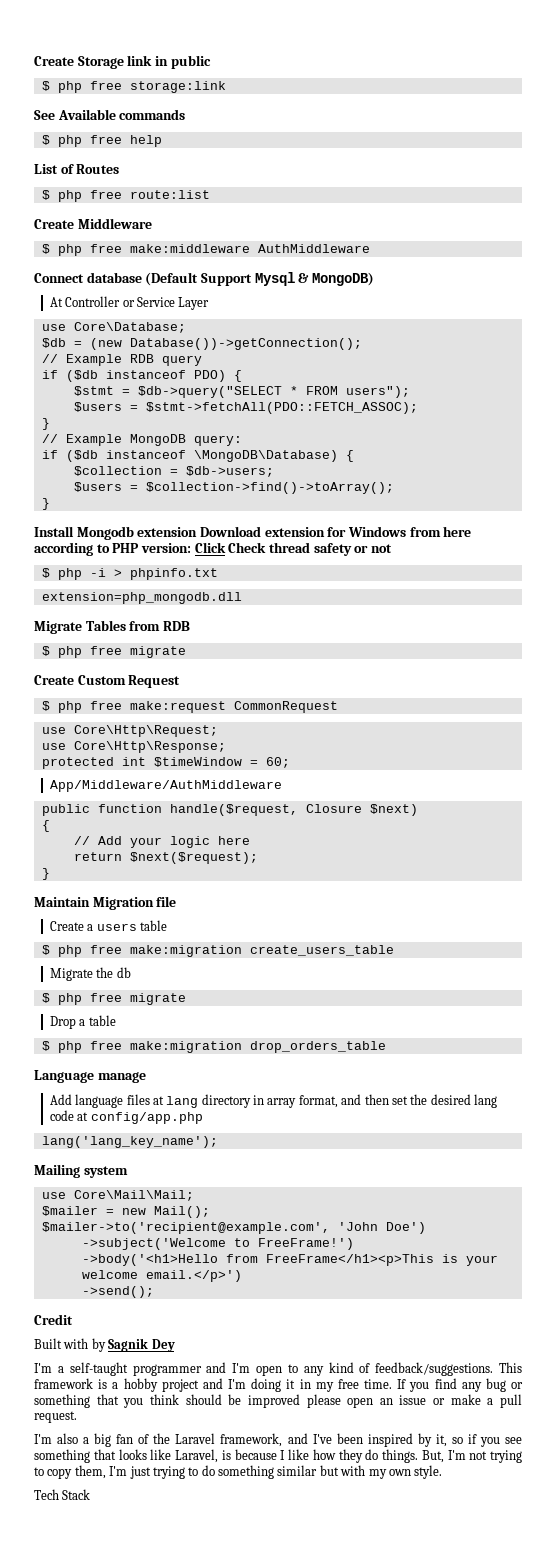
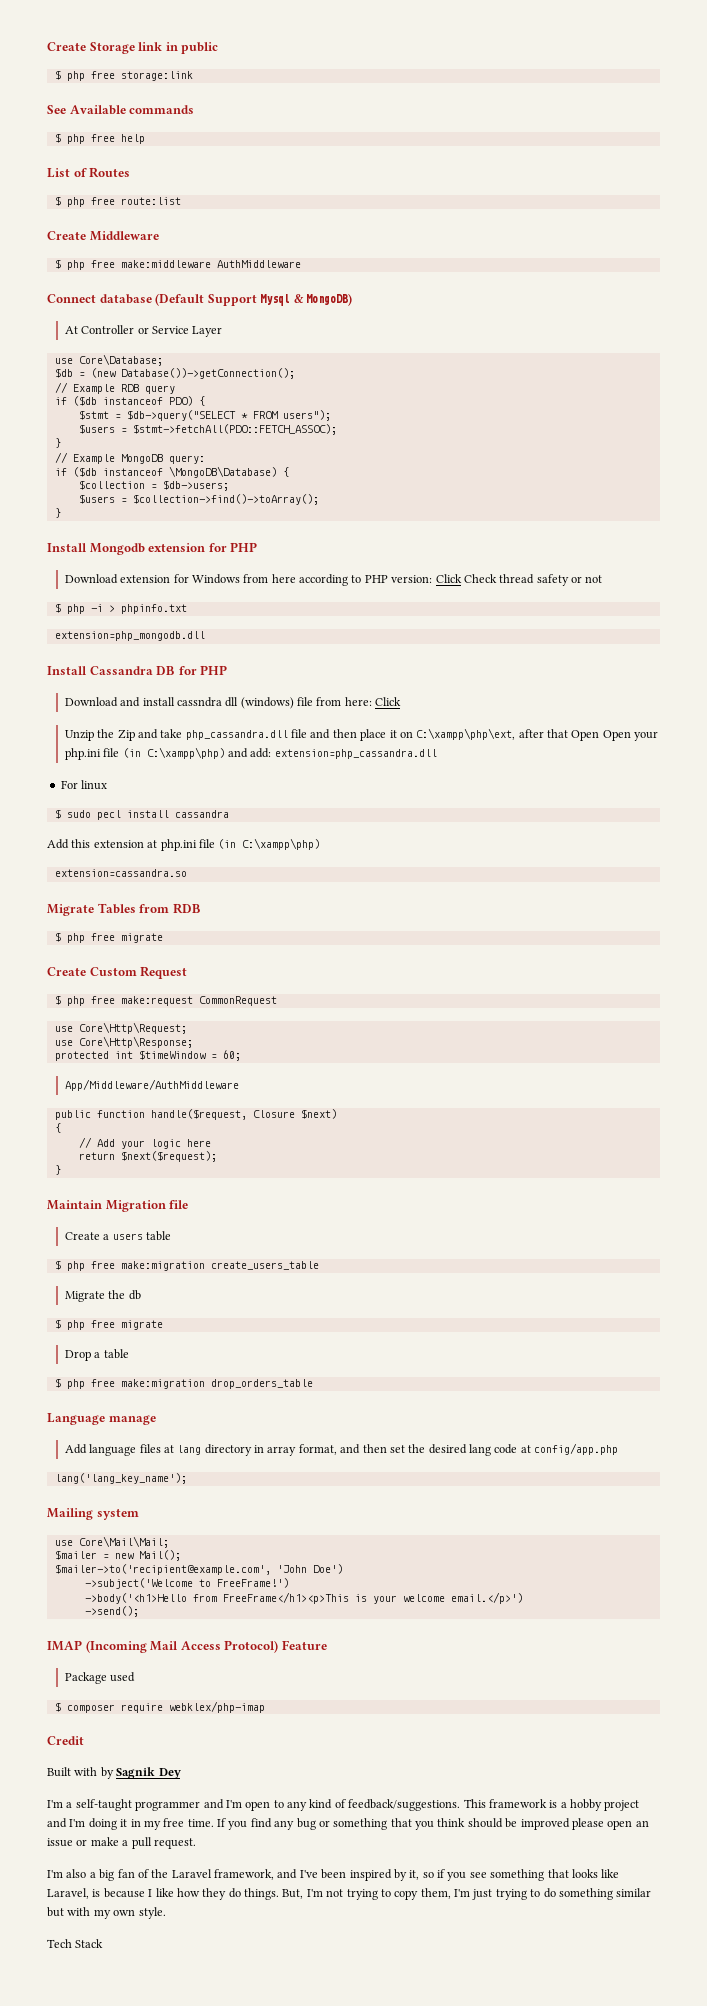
- Install Mongodb extension Download extension for Windows from here according to PHP version: Click Check thread safety or not
+ Install Mongodb extension for PHP
+ Download extension for Windows from here according to PHP version: Click Check thread safety or not
+ Install Cassandra DB for PHP
+ Download and install cassndra dll (windows) file from here: Click
+ Unzip the Zip and take php_cassandra.dll file and then place it on C:\xampp\php\ext, after that Open Open your php.ini file (in C:\xampp\php) and add: extension=php_cassandra.dll
+ For linux
+ $ sudo pecl install cassandra
+ Add this extension at php.ini file (in C:\xampp\php)
+ extension=cassandra.so
+ IMAP (Incoming Mail Access Protocol) Feature
+ Package used
+ $ composer require webklex/php-imap

